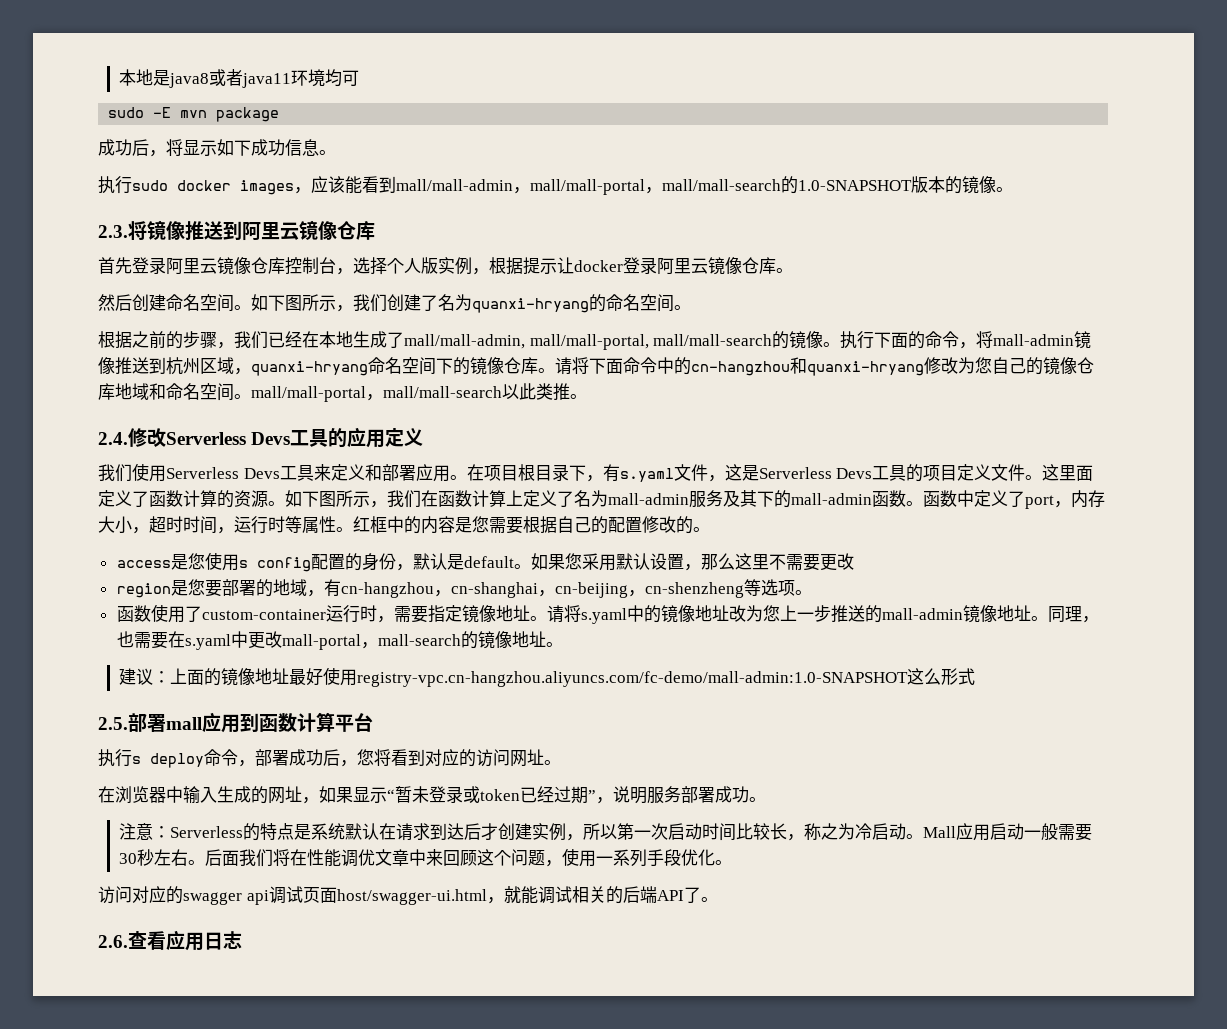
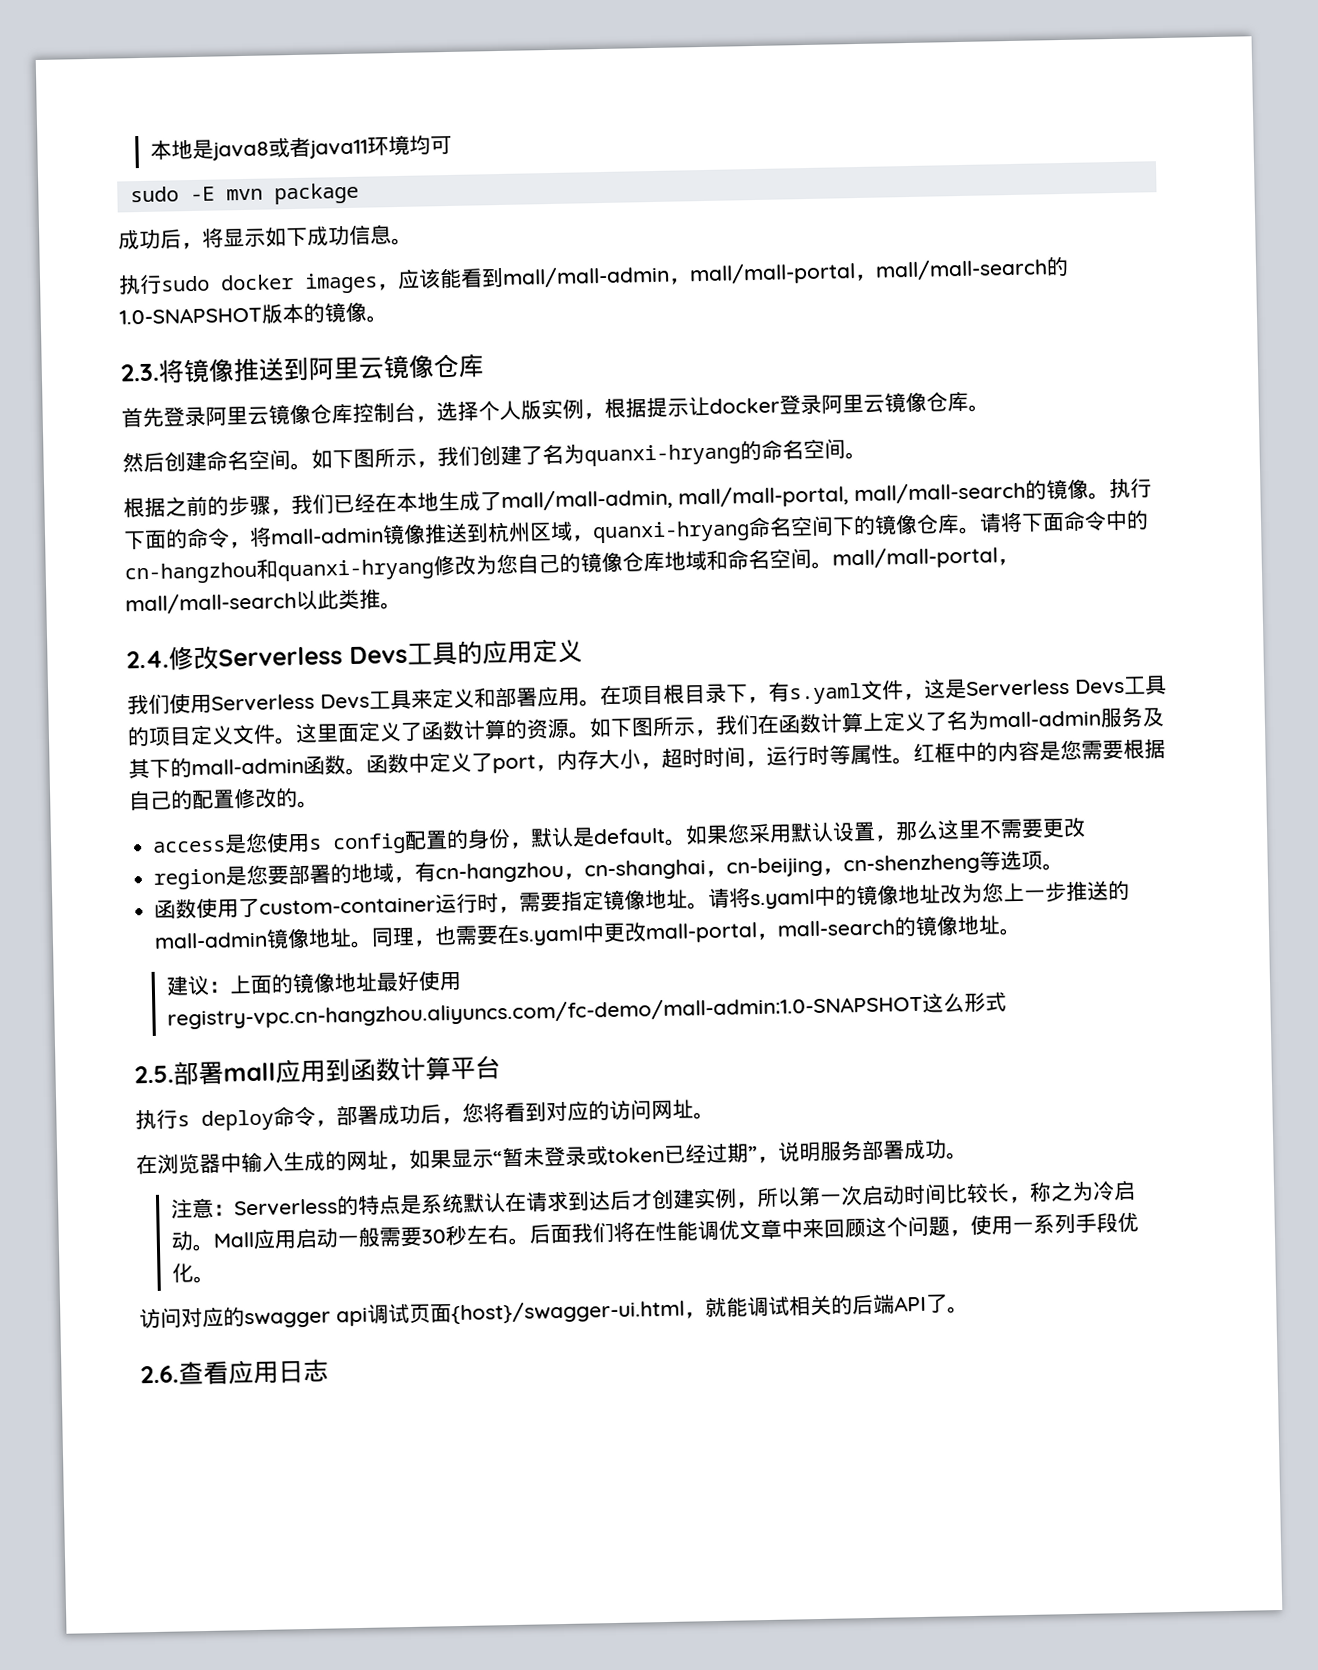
- 访问对应的swagger api调试页面host/swagger-ui.html，就能调试相关的后端API了。
+ 访问对应的swagger api调试页面{host}/swagger-ui.html，就能调试相关的后端API了。

